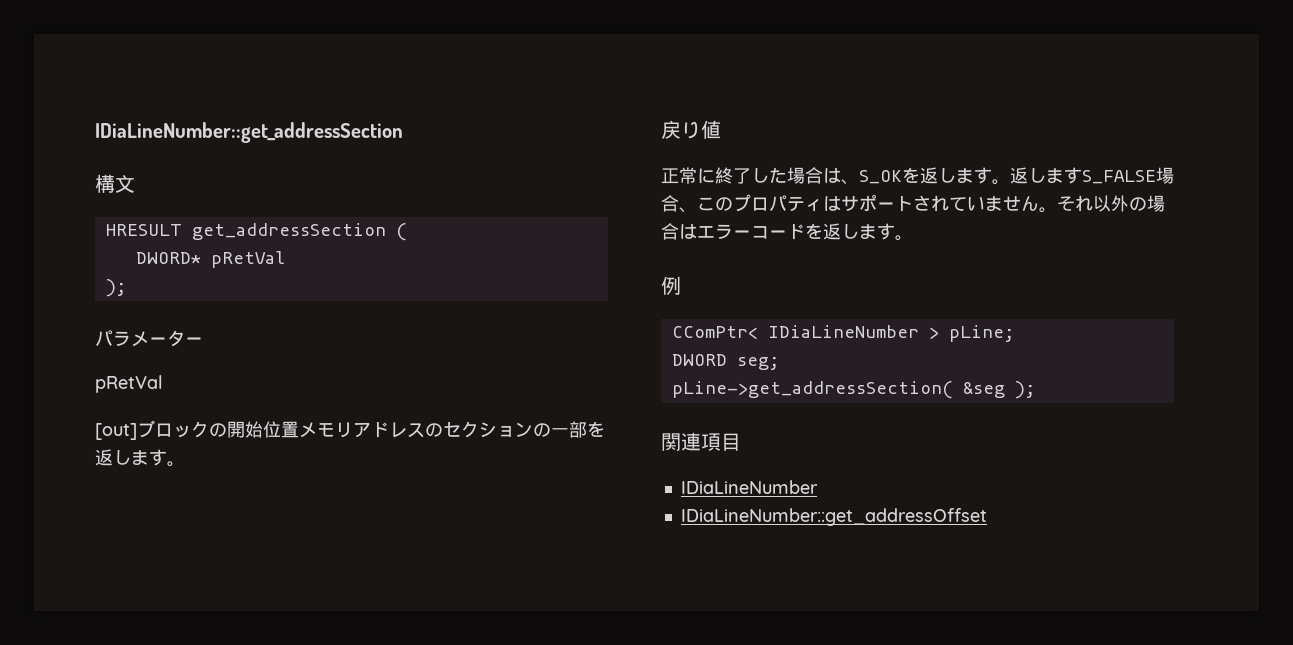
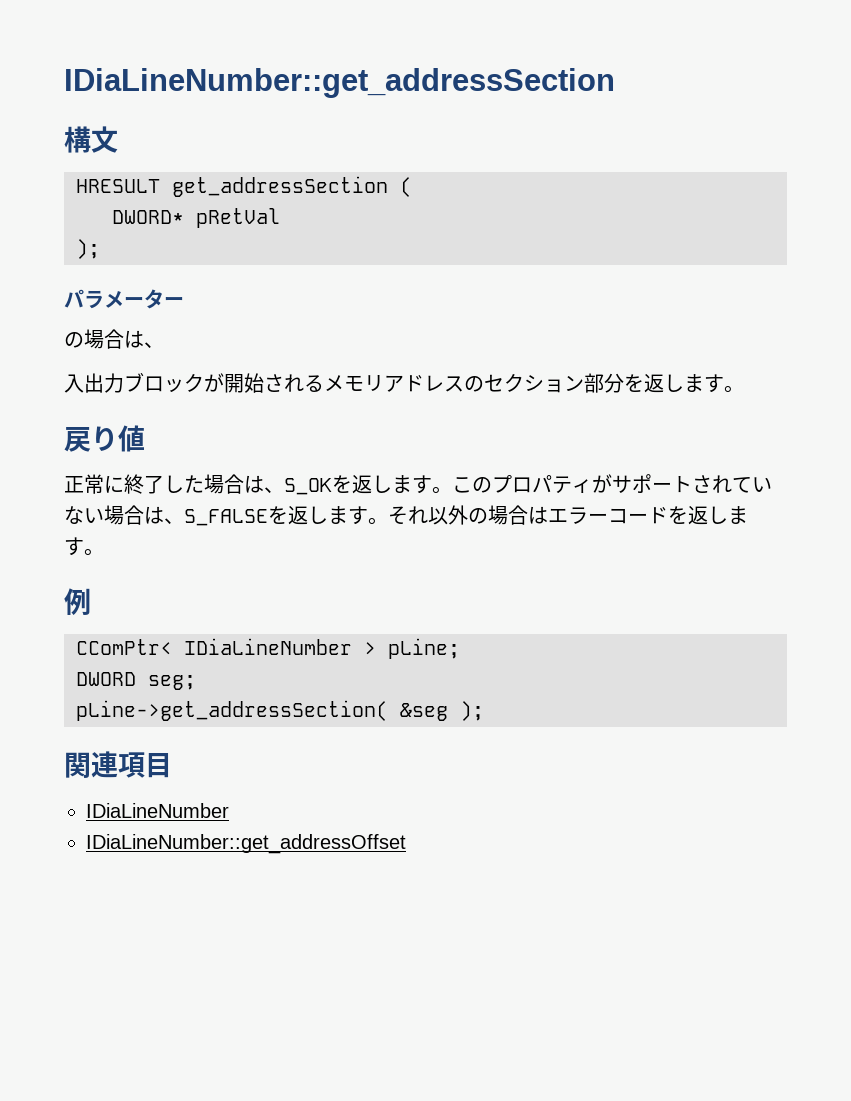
  パラメーター
- pRetVal
- [out]ブロックの開始位置メモリアドレスのセクションの一部を返します。
+ の場合は、
+ 入出力ブロックが開始されるメモリアドレスのセクション部分を返します。
- 返しますS_FALSE場合、このプロパティはサポートされていません。
+ このプロパティがサポートされていない場合は、S_FALSEを返します。

